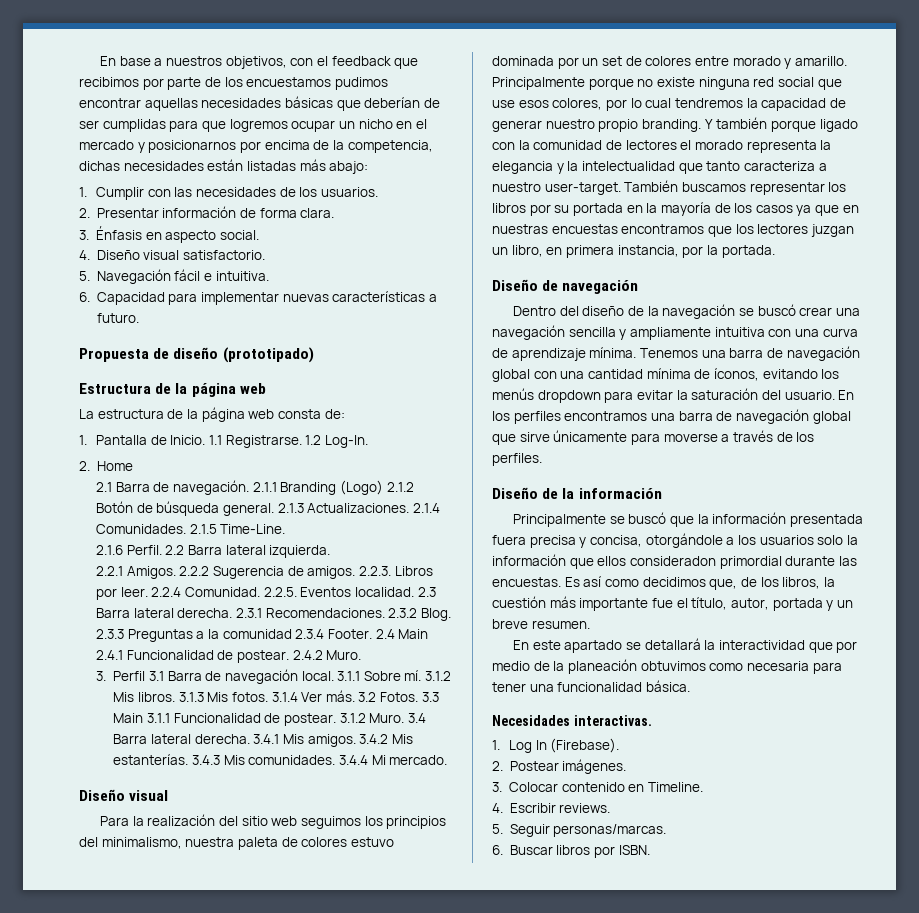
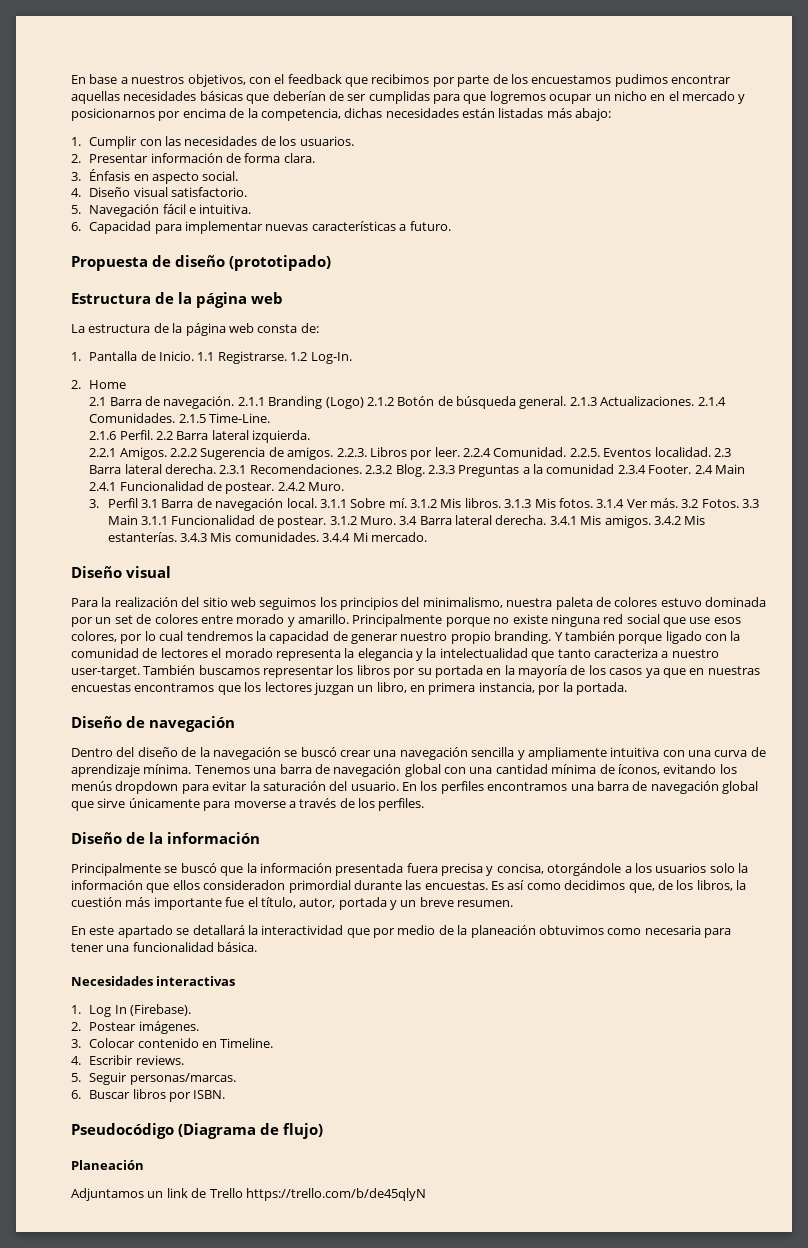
- Necesidades interactivas.
+ Necesidades interactivas
+ Pseudocódigo (Diagrama de flujo)
+ Planeación
+ Adjuntamos un link de Trello https://trello.com/b/de45qlyN

